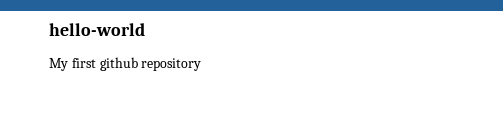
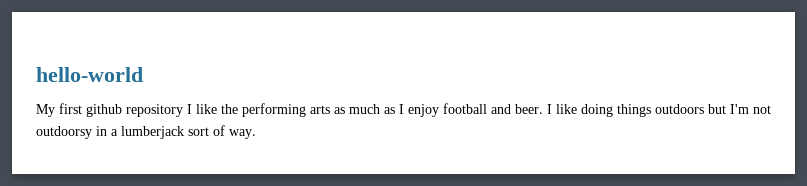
- My first github repository
+ My first github repository I like the performing arts as much as I enjoy football and beer. I like doing things outdoors but I'm not outdoorsy in a lumberjack sort of way.

